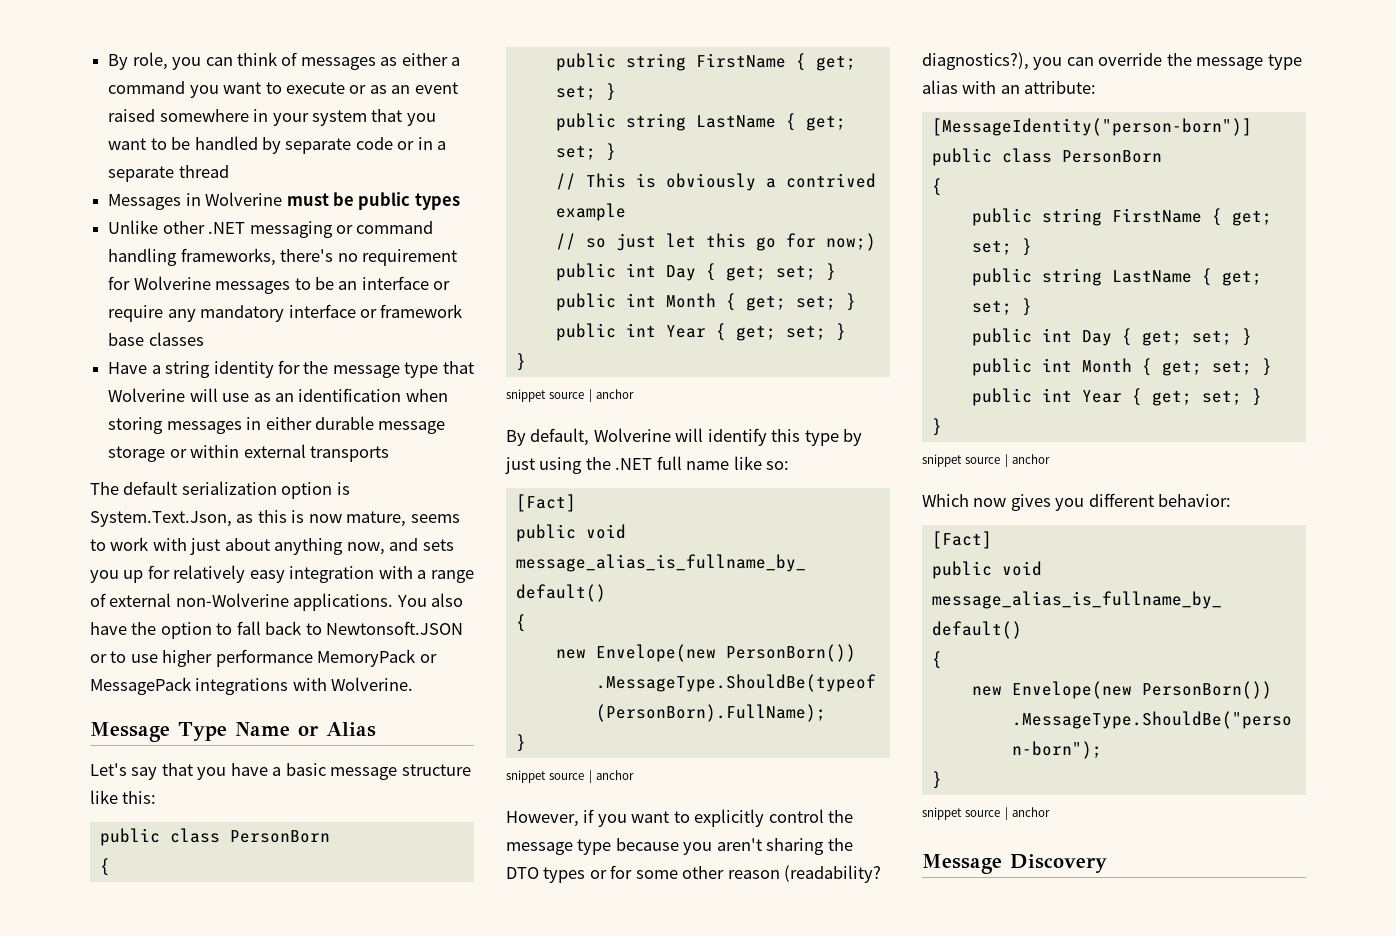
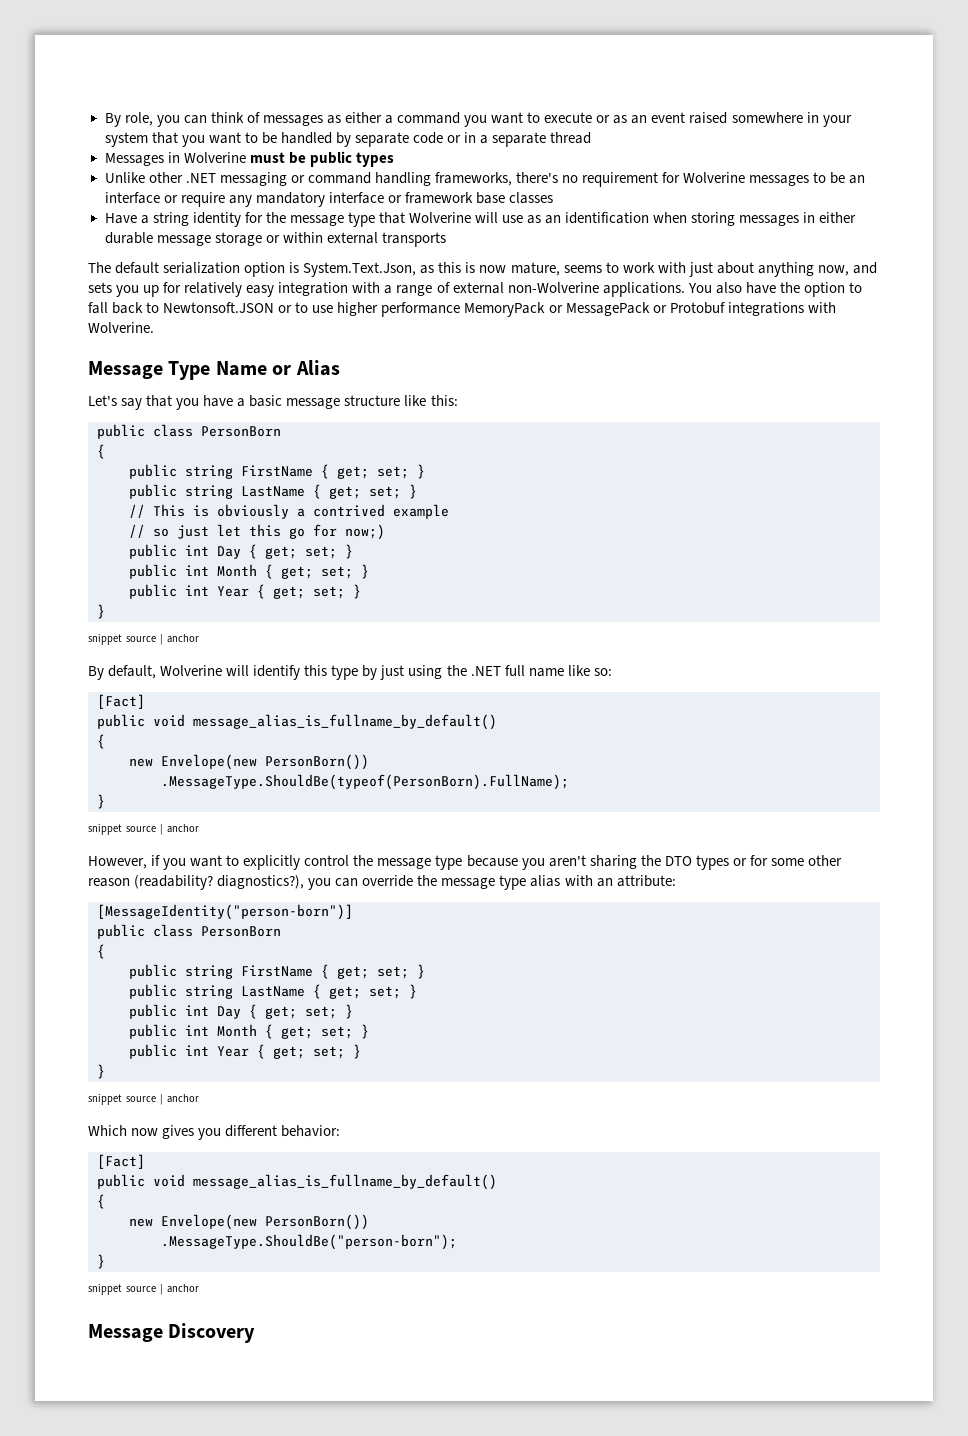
- You also have the option to fall back to Newtonsoft.JSON or to use higher performance MemoryPack or MessagePack integrations with Wolverine.
+ You also have the option to fall back to Newtonsoft.JSON or to use higher performance MemoryPack or MessagePack or Protobuf integrations with Wolverine.

